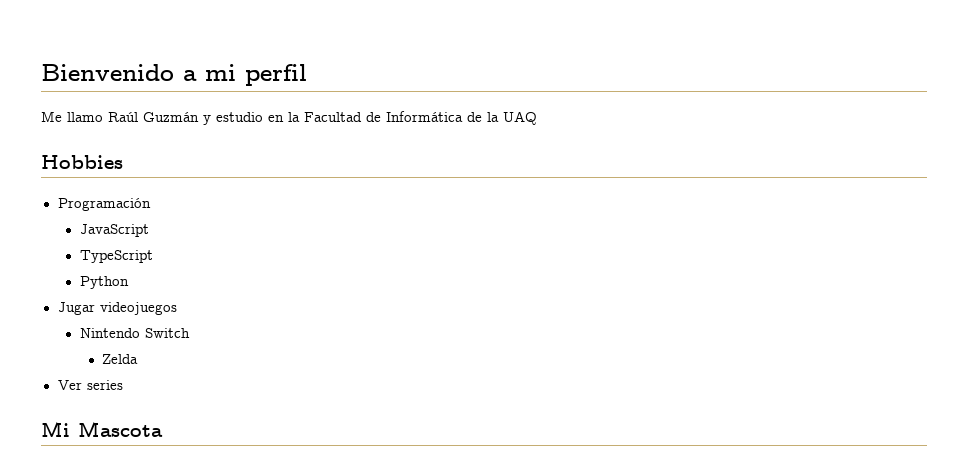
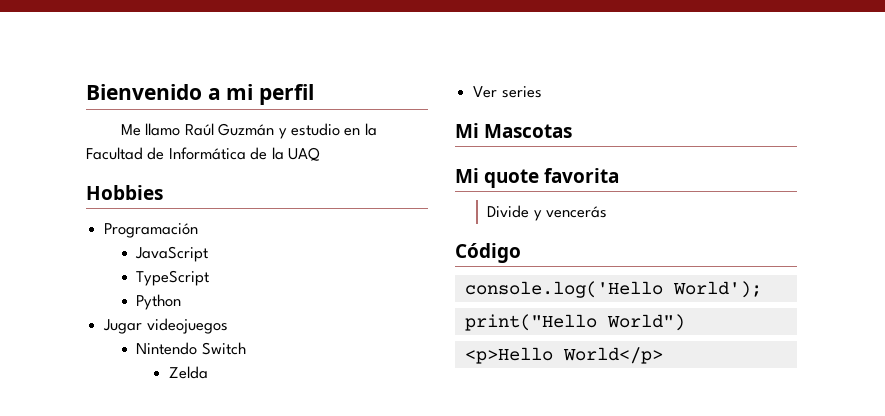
- Mi Mascota
+ Mi Mascotas
+ Mi quote favorita
+ Divide y vencerás
+ Código
+ console.log('Hello World');
+ print("Hello World")
+ <p>Hello World</p>

